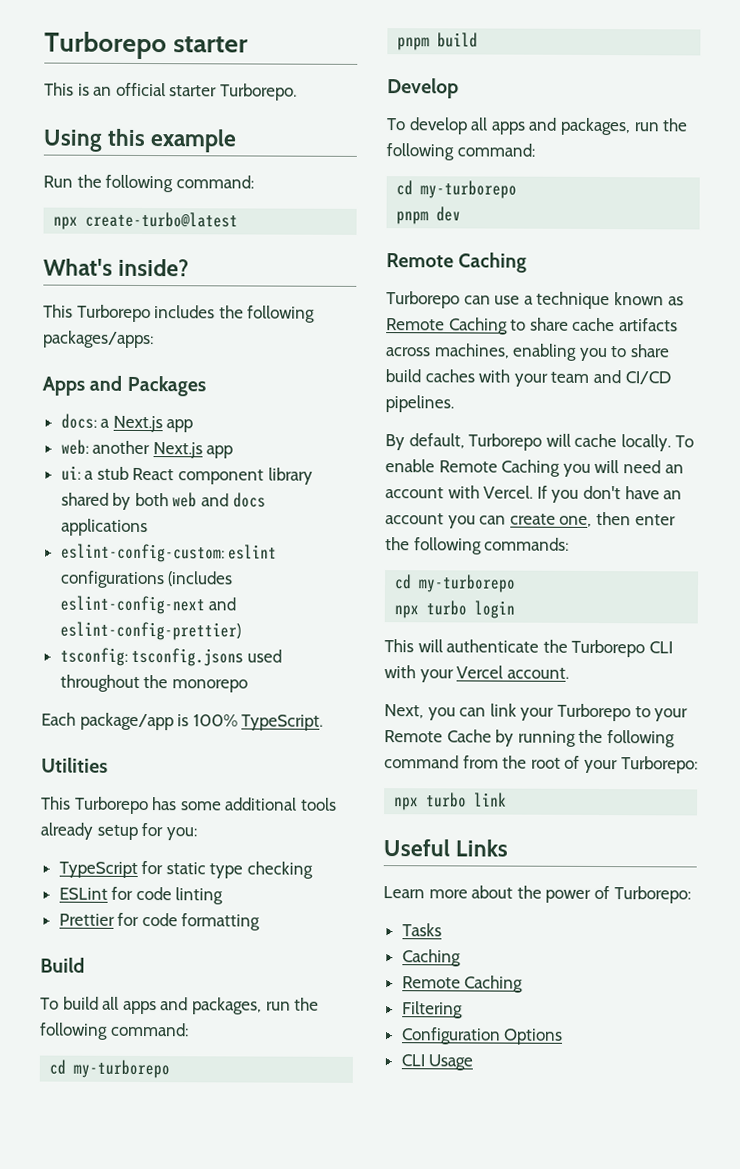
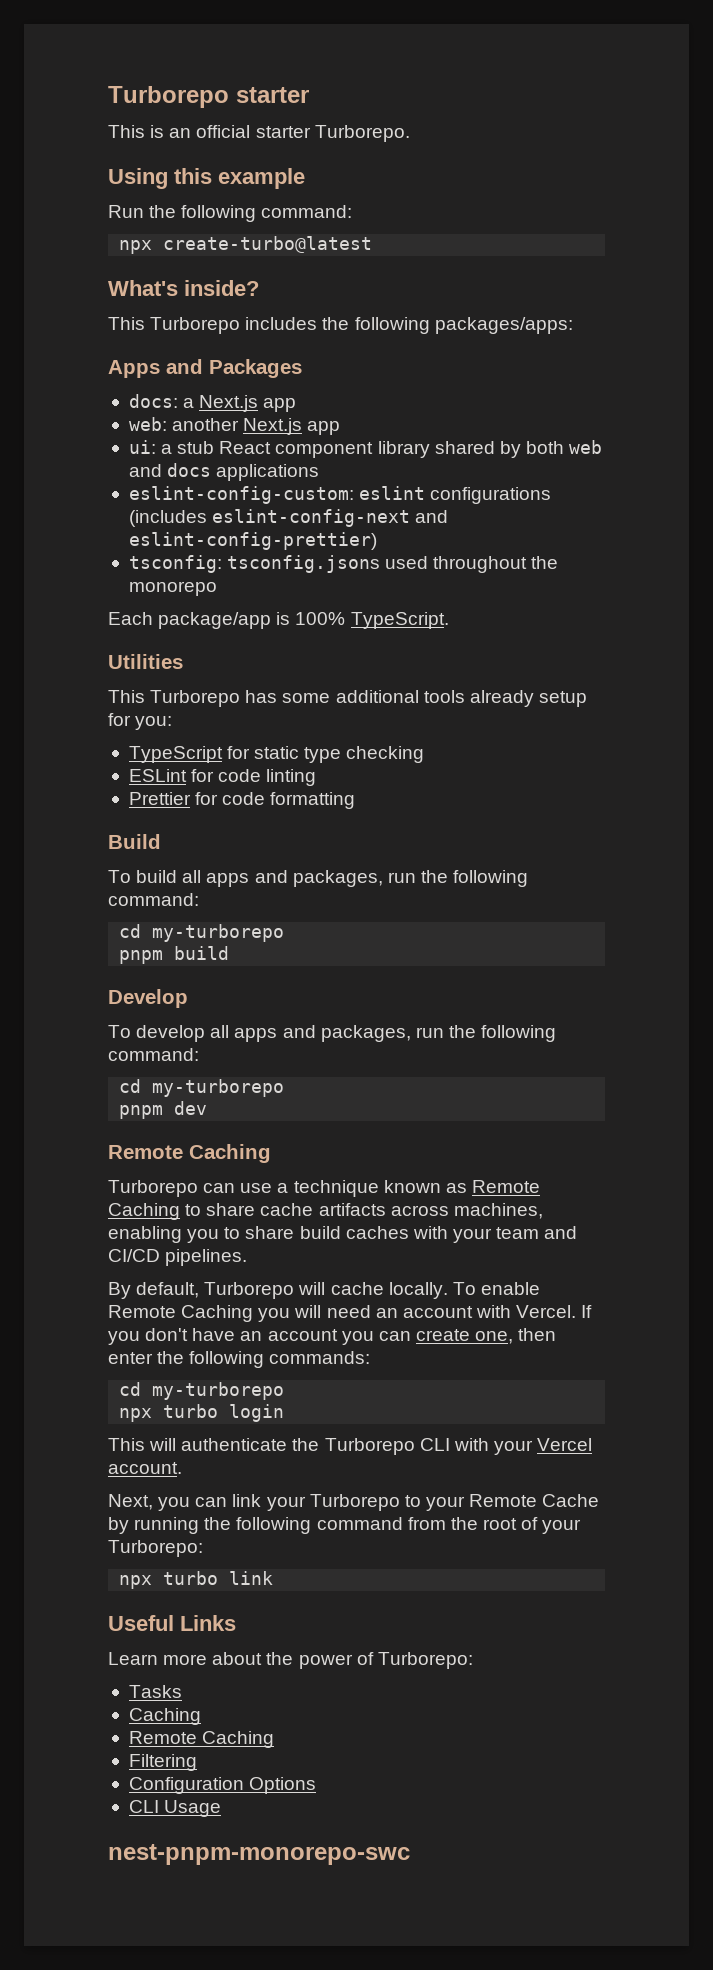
+ nest-pnpm-monorepo-swc

